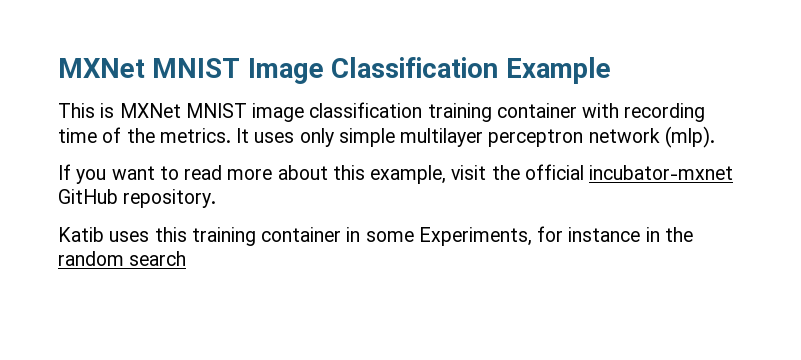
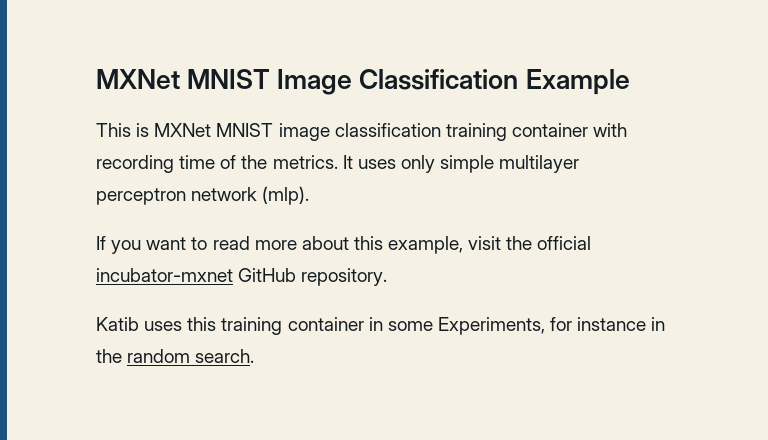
- Katib uses this training container in some Experiments, for instance in the random search
+ Katib uses this training container in some Experiments, for instance in the random search.

